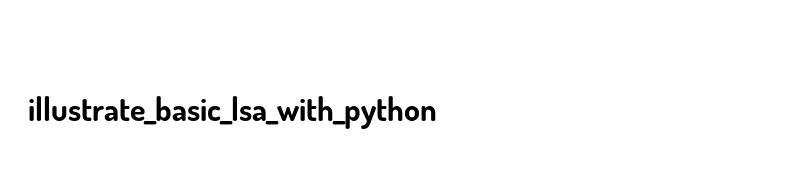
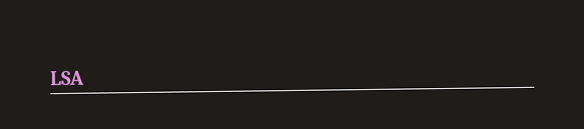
- illustrate_basic_lsa_with_python
+ LSA

